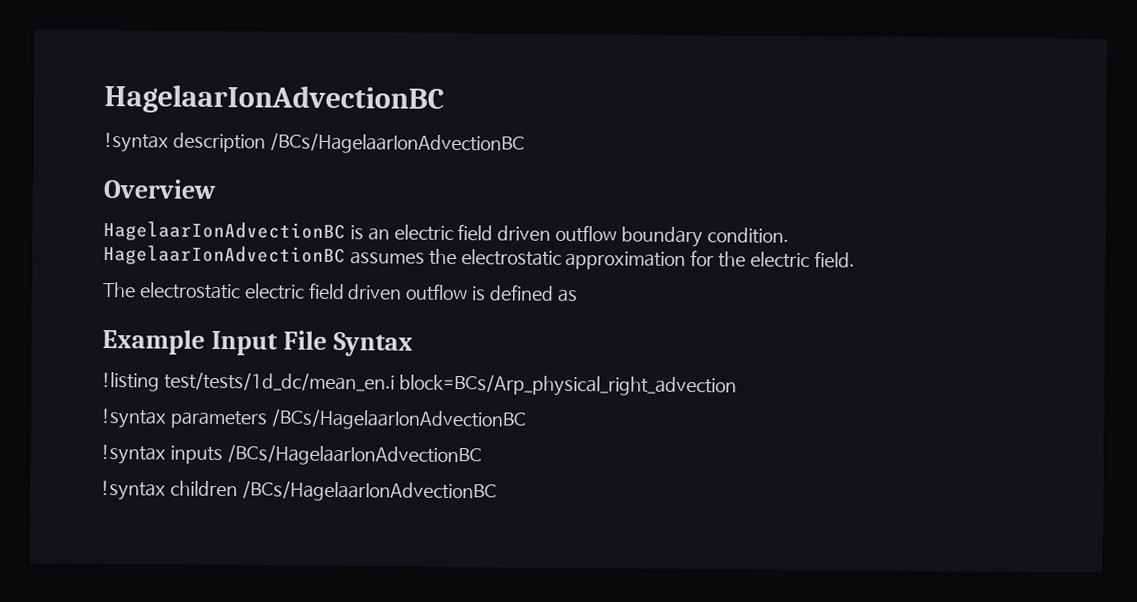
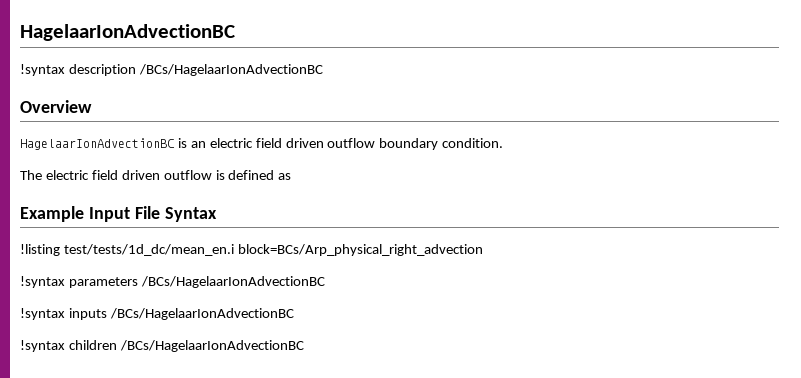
- HagelaarIonAdvectionBC assumes the electrostatic approximation for the electric field.
- The electrostatic electric field driven outflow is defined as
+ The electric field driven outflow is defined as

